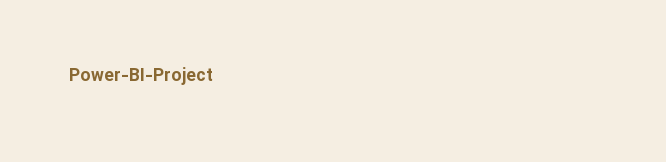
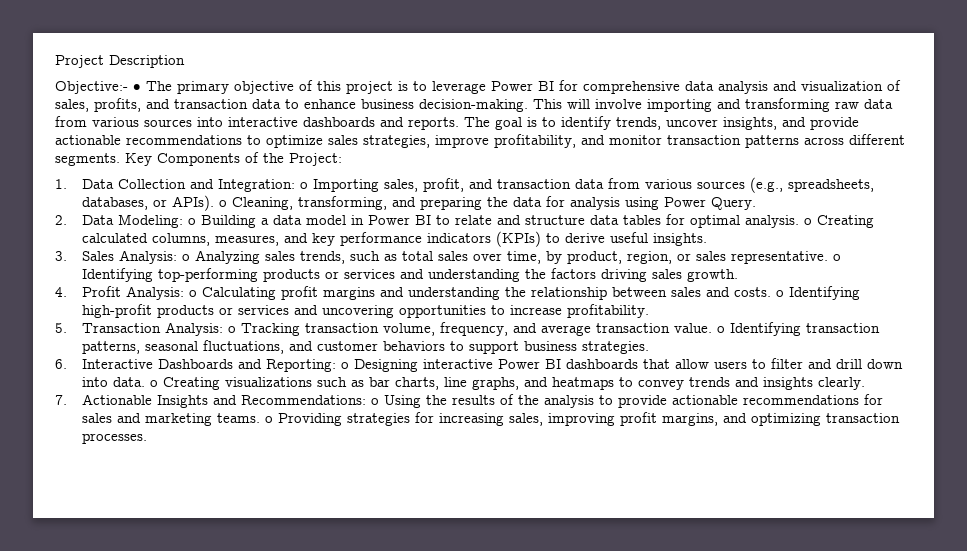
- Power-BI-Project
+ Project Description
+ Objective:- • The primary objective of this project is to leverage Power BI for comprehensive data analysis and visualization of sales, profits, and transaction data to enhance business decision-making. This will involve importing and transforming raw data from various sources into interactive dashboards and reports. The goal is to identify trends, uncover insights, and provide actionable recommendations to optimize sales strategies, improve profitability, and monitor transaction patterns across different segments. Key Components of the Project:
+ 1. Data Collection and Integration: o Importing sales, profit, and transaction data from various sources (e.g., spreadsheets, databases, or APIs). o Cleaning, transforming, and preparing the data for analysis using Power Query.
+ 2. Data Modeling: o Building a data model in Power BI to relate and structure data tables for optimal analysis. o Creating calculated columns, measures, and key performance indicators (KPIs) to derive useful insights.
+ 3. Sales Analysis: o Analyzing sales trends, such as total sales over time, by product, region, or sales representative. o Identifying top-performing products or services and understanding the factors driving sales growth.
+ 4. Profit Analysis: o Calculating profit margins and understanding the relationship between sales and costs. o Identifying high-profit products or services and uncovering opportunities to increase profitability.
+ 5. Transaction Analysis: o Tracking transaction volume, frequency, and average transaction value. o Identifying transaction patterns, seasonal fluctuations, and customer behaviors to support business strategies.
+ 6. Interactive Dashboards and Reporting: o Designing interactive Power BI dashboards that allow users to filter and drill down into data. o Creating visualizations such as bar charts, line graphs, and heatmaps to convey trends and insights clearly.
+ 7. Actionable Insights and Recommendations: o Using the results of the analysis to provide actionable recommendations for sales and marketing teams. o Providing strategies for increasing sales, improving profit margins, and optimizing transaction processes.

